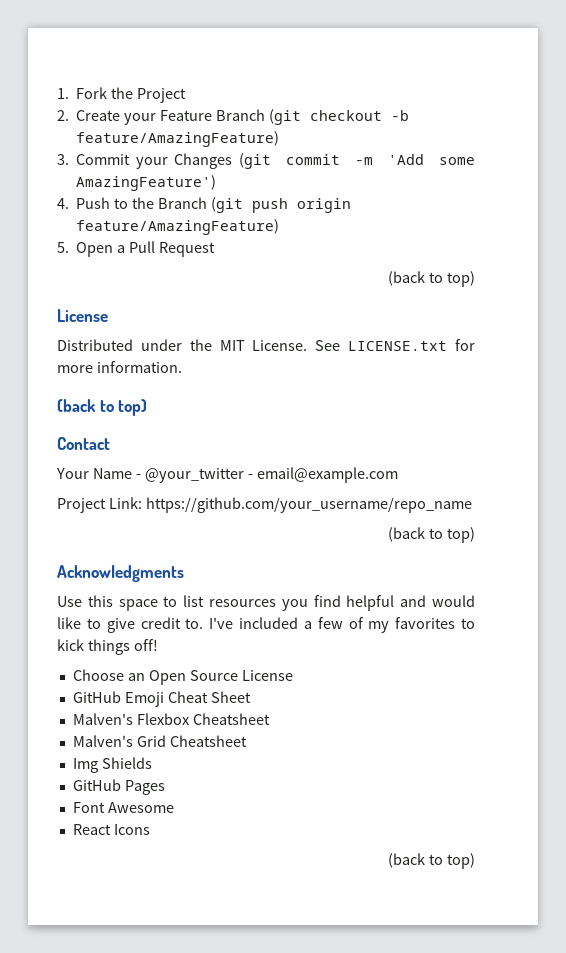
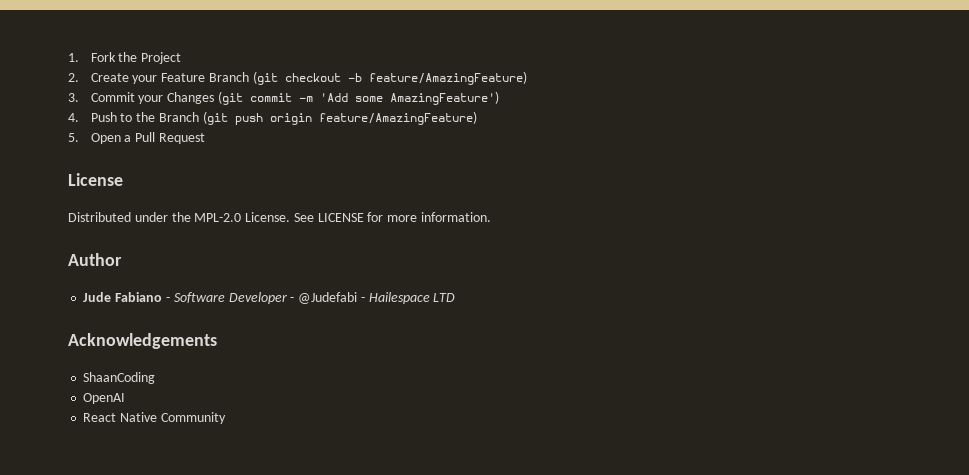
  5. Open a Pull Request
- (back to top)
- Distributed under the MIT License.
+ Distributed under the MPL-2.0 License.
- See LICENSE.txt for more information.
- (back to top)
- Contact
- Your Name - @your_twitter - email@example.com
- Project Link: https://github.com/your_username/repo_name
- (back to top)
- Acknowledgments
- Use this space to list resources you find helpful and would like to give credit to. I've included a few of my favorites to kick things off!
- Choose an Open Source License
- GitHub Emoji Cheat Sheet
- Malven's Flexbox Cheatsheet
- Malven's Grid Cheatsheet
- Img Shields
- GitHub Pages
- Font Awesome
- React Icons
- (back to top)
+ See LICENSE for more information.
+ Author
+ Jude Fabiano - Software Developer - @Judefabi - Hailespace LTD
+ Acknowledgements
+ ShaanCoding
+ OpenAI
+ React Native Community

